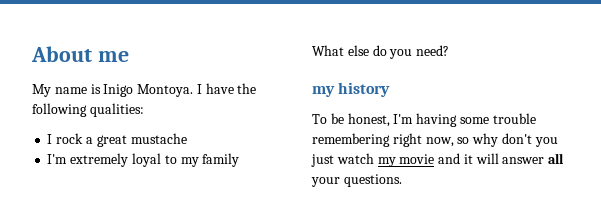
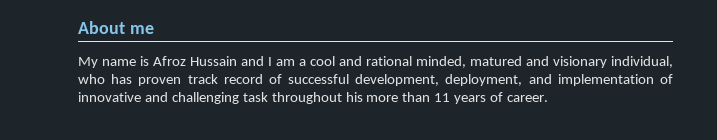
- My name is Inigo Montoya. I have the following qualities:
- I rock a great mustache
- I'm extremely loyal to my family
- What else do you need?
- my history
- To be honest, I'm having some trouble remembering right now, so why don't you just watch my movie and it will answer all your questions.
+ My name is Afroz Hussain and I am a cool and rational minded, matured and visionary individual, who has proven track record of successful development, deployment, and implementation of innovative and challenging task throughout his more than 11 years of career.

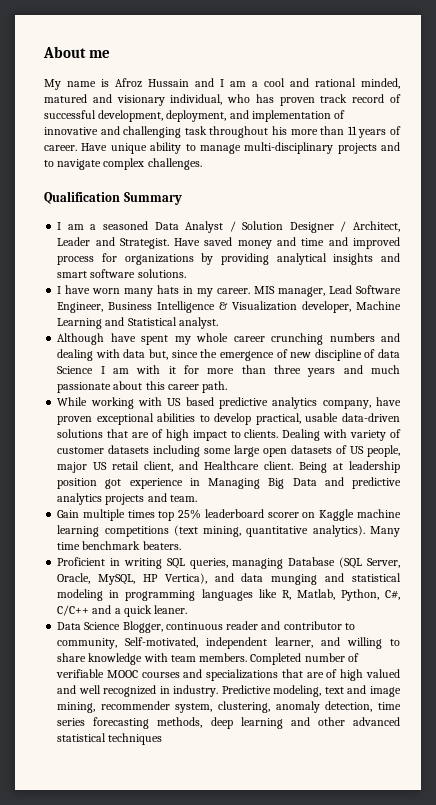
+ Have unique ability to manage multi-disciplinary projects and to navigate complex challenges.
+ Qualification Summary
+ I am a seasoned Data Analyst / Solution Designer / Architect, Leader and Strategist. Have saved money and time and improved process for organizations by providing analytical insights and smart software solutions.
+ I have worn many hats in my career. MIS manager, Lead Software Engineer, Business Intelligence & Visualization developer, Machine Learning and Statistical analyst.
+ Although have spent my whole career crunching numbers and dealing with data but, since the emergence of new discipline of data Science I am with it for more than three years and much passionate about this career path.
+ While working with US based predictive analytics company, have proven exceptional abilities to develop practical, usable data-driven solutions that are of high impact to clients. Dealing with variety of customer datasets including some large open datasets of US people, major US retail client, and Healthcare client. Being at leadership position got experience in Managing Big Data and predictive analytics projects and team.
+ Gain multiple times top 25% leaderboard scorer on Kaggle machine learning competitions (text mining, quantitative analytics). Many time benchmark beaters.
+ Proficient in writing SQL queries, managing Database (SQL Server, Oracle, MySQL, HP Vertica), and data munging and statistical modeling in programming languages like R, Matlab, Python, C#, C/C++ and a quick leaner.
+ Data Science Blogger, continuous reader and contributor to community, Self-motivated, independent learner, and willing to share knowledge with team members. Completed number of verifiable MOOC courses and specializations that are of high valued and well recognized in industry. Predictive modeling, text and image mining, recommender system, clustering, anomaly detection, time series forecasting methods, deep learning and other advanced statistical techniques

